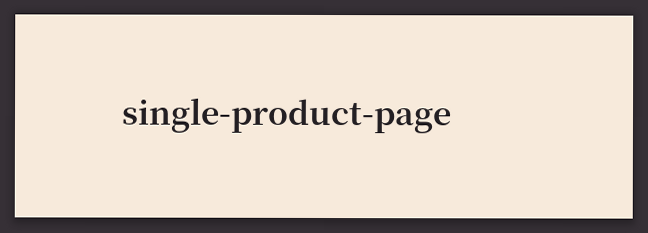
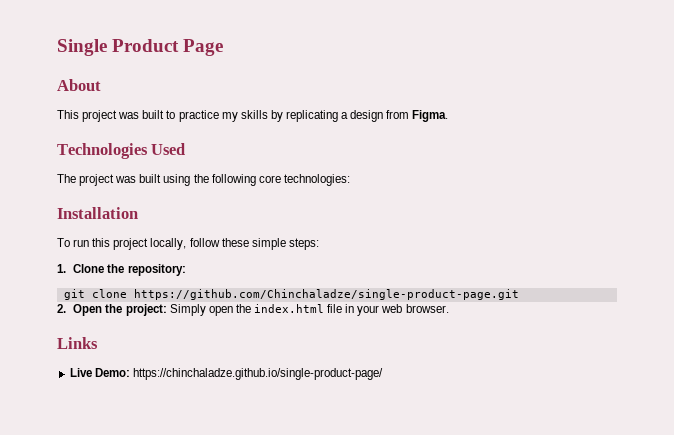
- single-product-page
+ Single Product Page
+ About
+ This project was built to practice my skills by replicating a design from Figma.
+ Technologies Used
+ The project was built using the following core technologies:
+ Installation
+ To run this project locally, follow these simple steps:
+ 1. Clone the repository:
+ git clone https://github.com/Chinchaladze/single-product-page.git
+ 2. Open the project: Simply open the index.html file in your web browser.
+ Links
+ Live Demo: https://chinchaladze.github.io/single-product-page/

